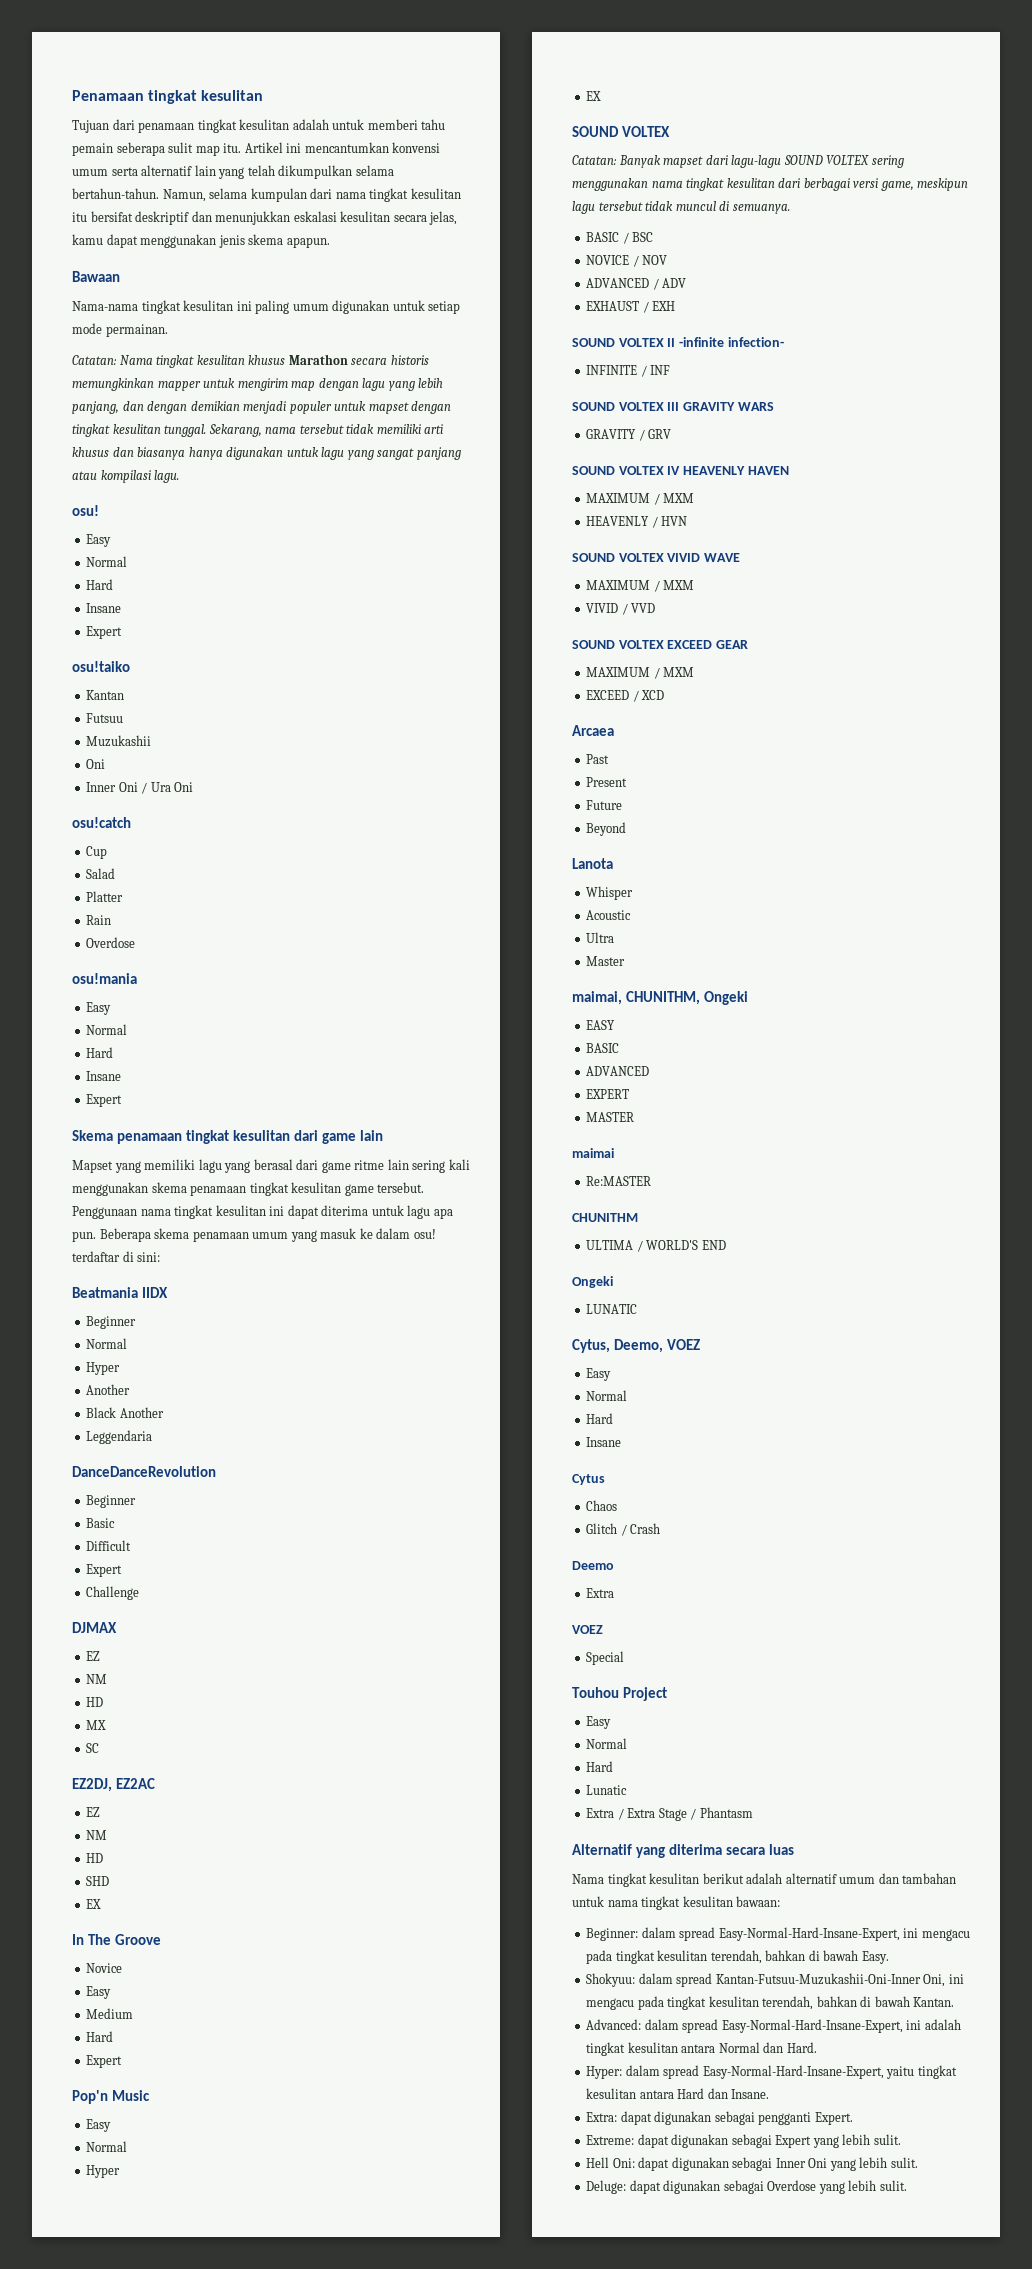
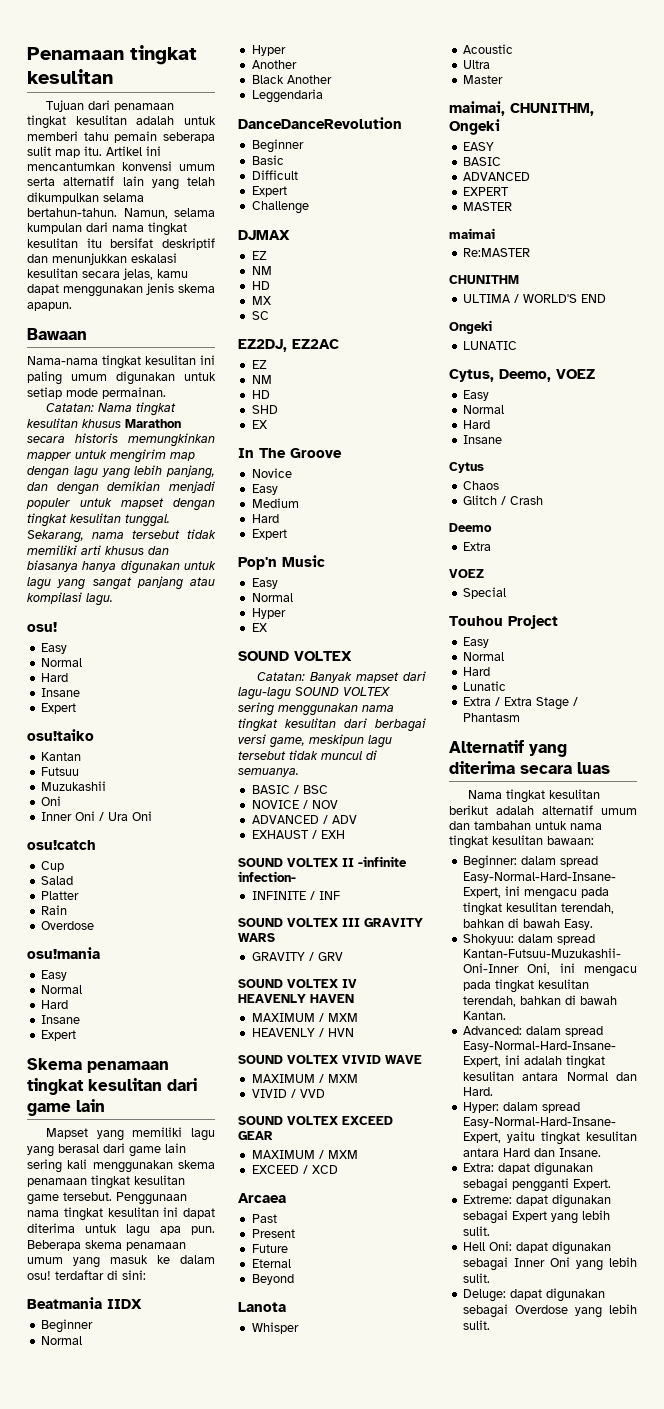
- Mapset yang memiliki lagu yang berasal dari game ritme lain sering kali menggunakan skema penamaan tingkat kesulitan game tersebut.
+ Mapset yang memiliki lagu yang berasal dari game lain sering kali menggunakan skema penamaan tingkat kesulitan game tersebut.
+ Eternal

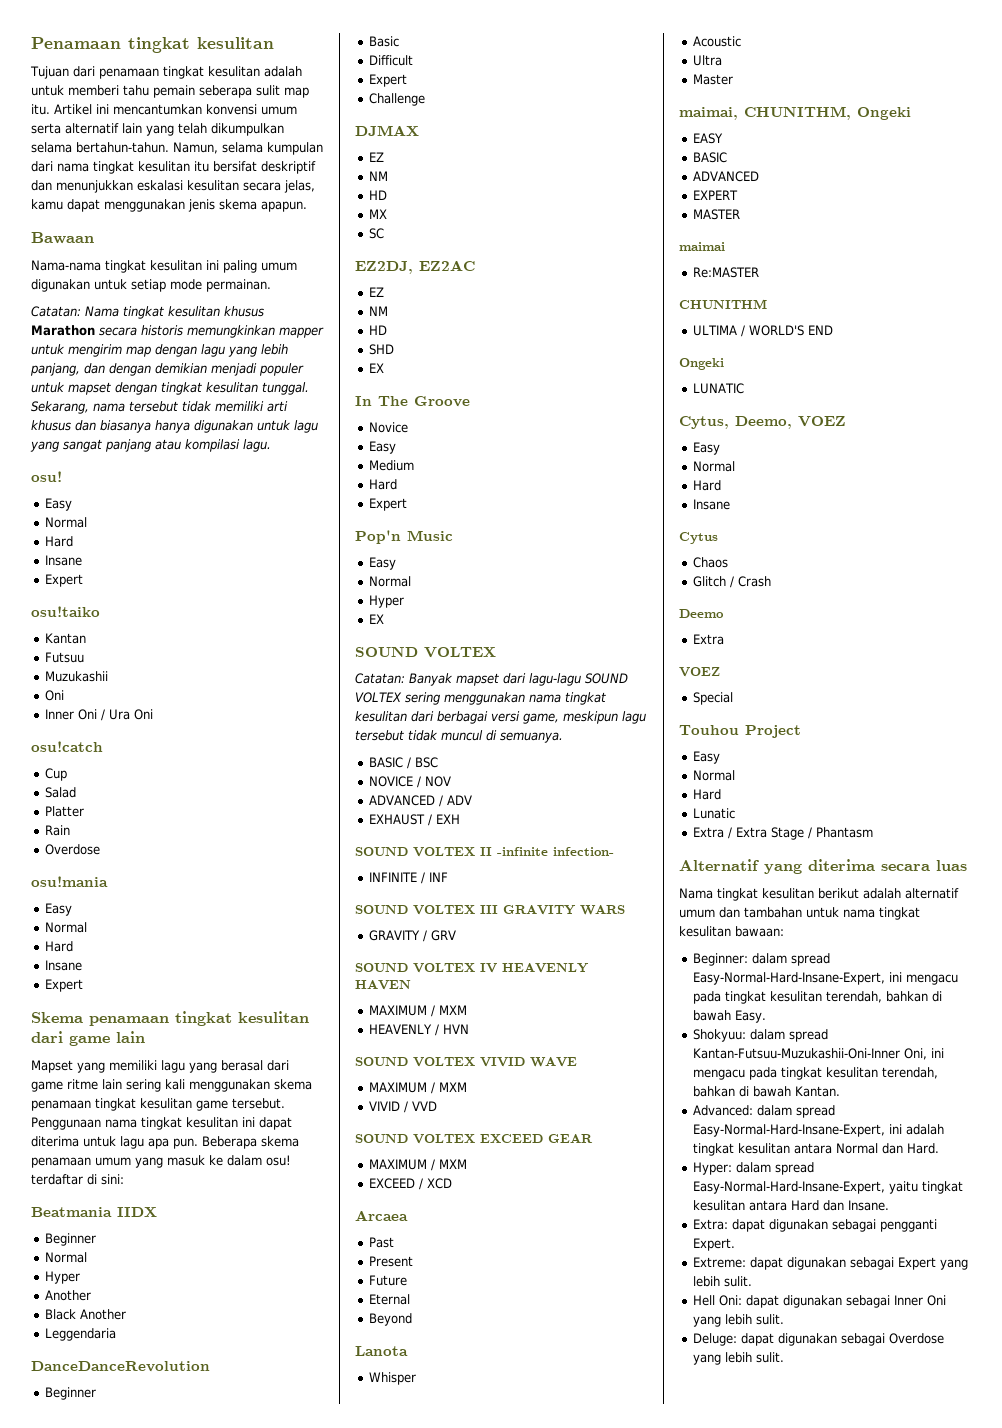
- Mapset yang memiliki lagu yang berasal dari game lain sering kali menggunakan skema penamaan tingkat kesulitan game tersebut.
+ Mapset yang memiliki lagu yang berasal dari game ritme lain sering kali menggunakan skema penamaan tingkat kesulitan game tersebut.

